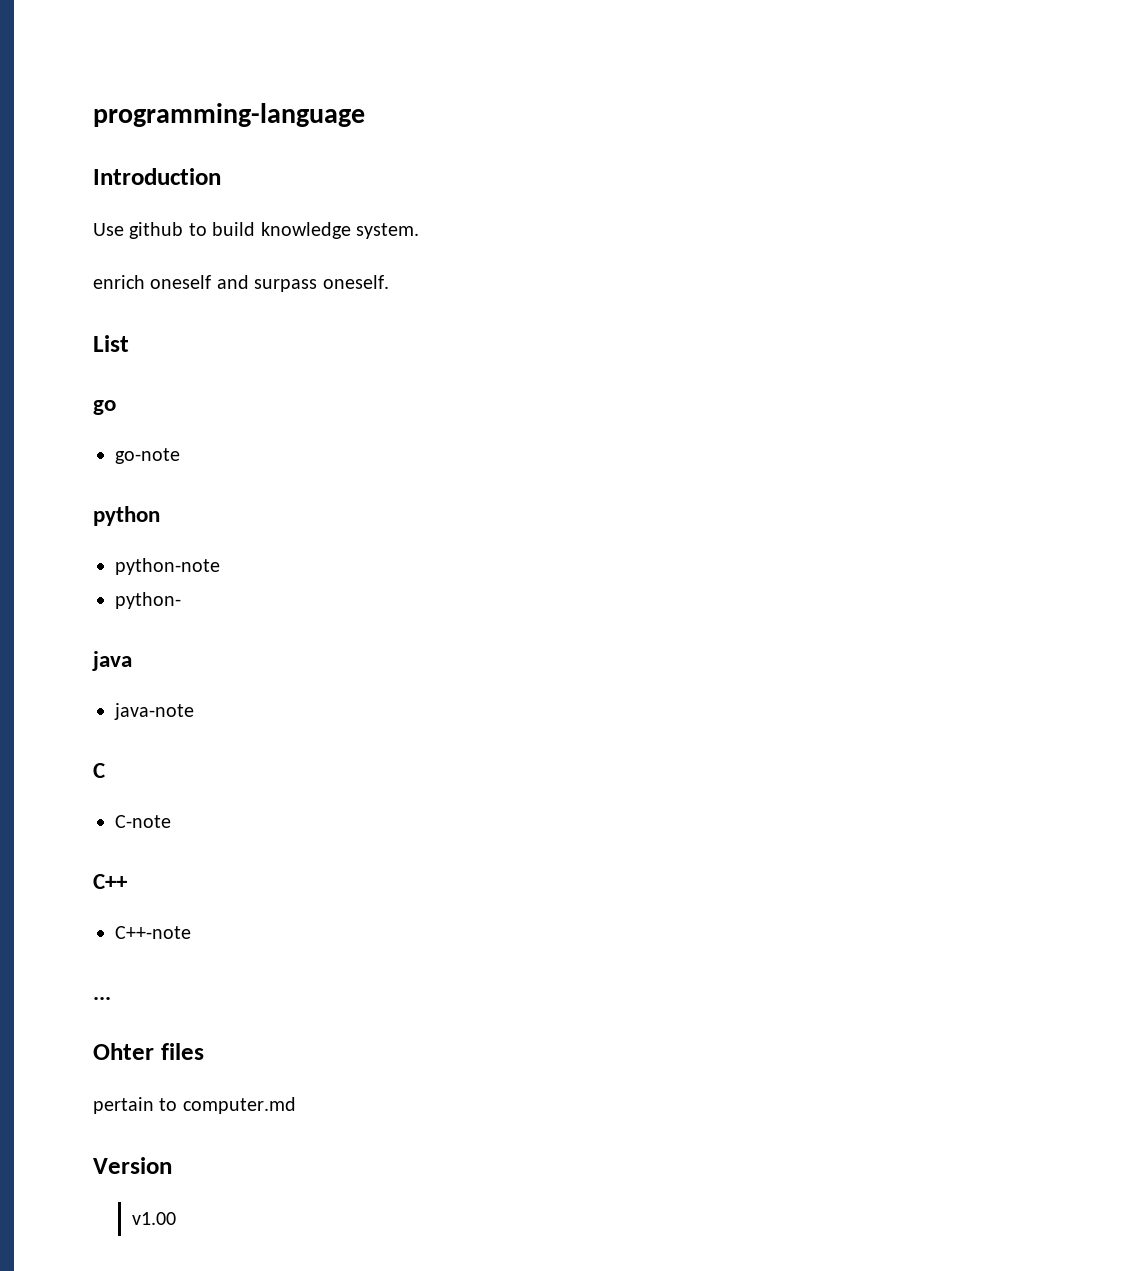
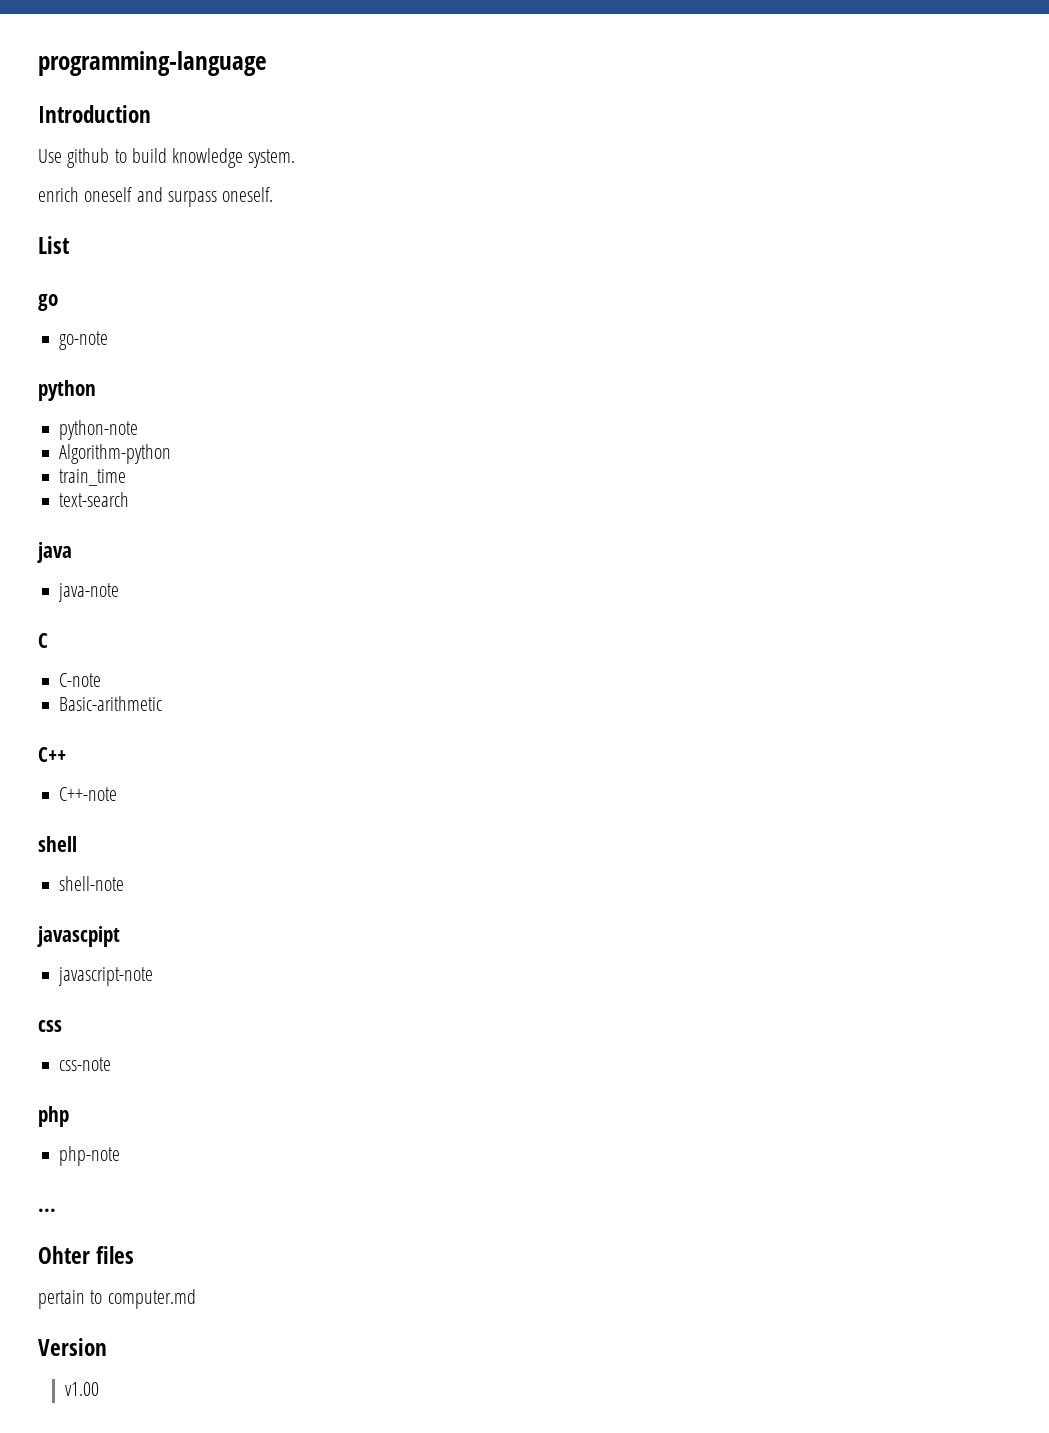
- python-
+ Algorithm-python
+ train_time
+ text-search
+ Basic-arithmetic
+ shell
+ shell-note
+ javascpipt
+ javascript-note
+ css
+ css-note
+ php
+ php-note

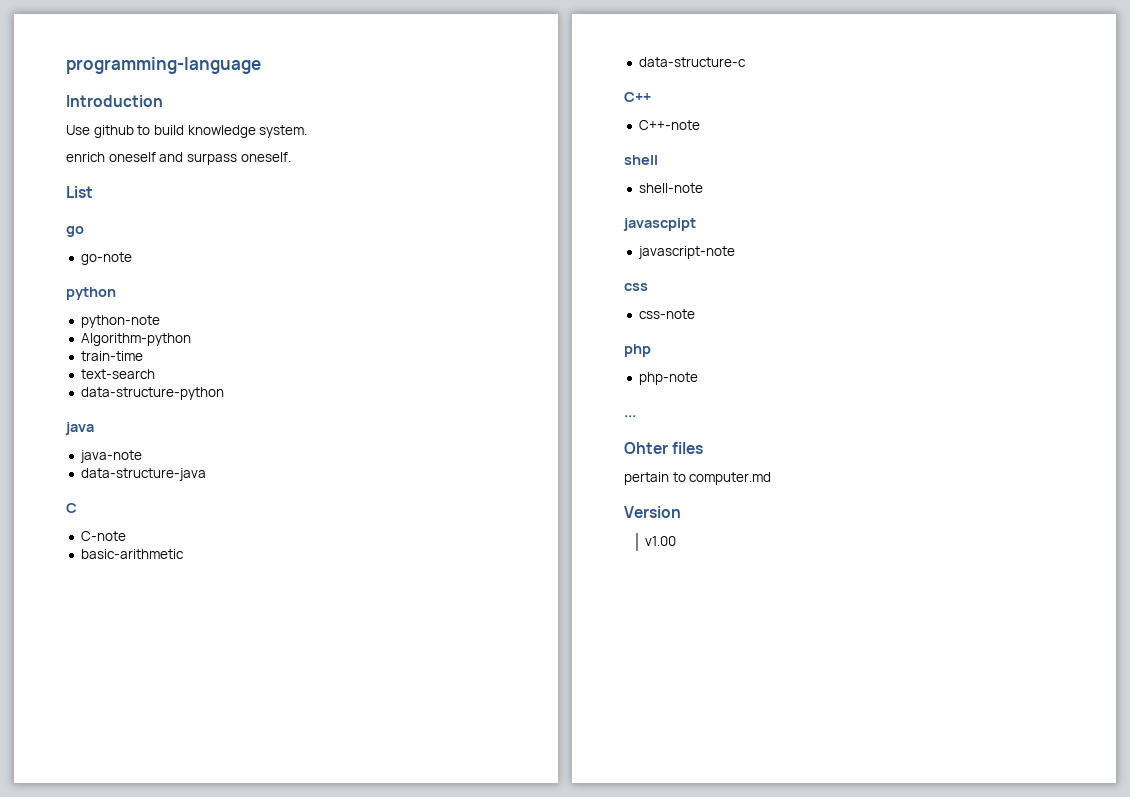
- train_time
+ train-time
+ data-structure-python
+ data-structure-java
- Basic-arithmetic
+ basic-arithmetic
+ data-structure-c

